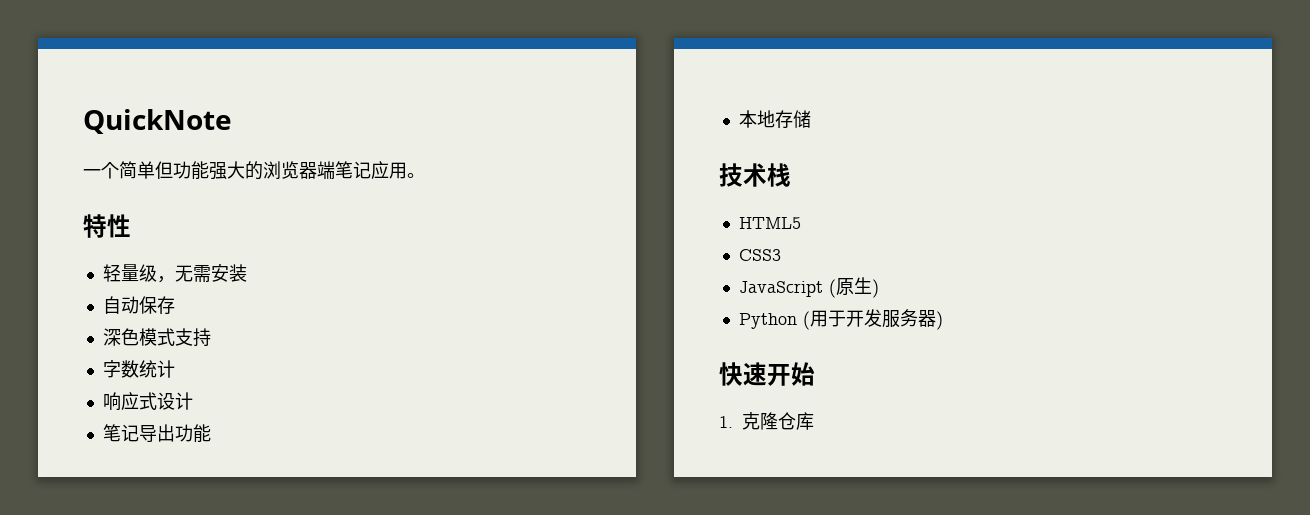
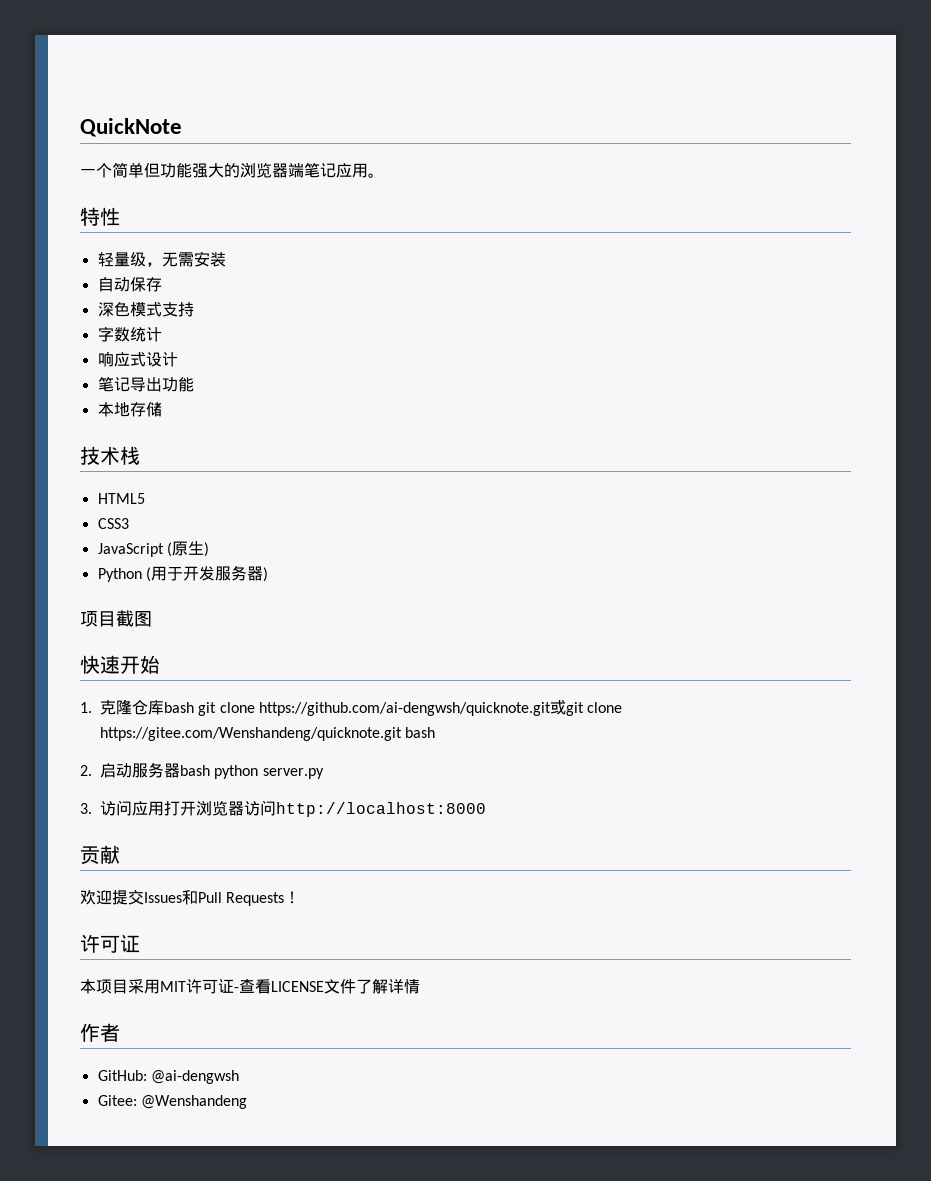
+ 项目截图
- 1.克隆仓库
+ 1.克隆仓库bash git clone https://github.com/ai-dengwsh/quicknote.git或git clone https://gitee.com/Wenshandeng/quicknote.git bash
+ 2.启动服务器bash python server.py
+ 3.访问应用打开浏览器访问http://localhost:8000
+ 贡献
+ 欢迎提交Issues和Pull Requests！
+ 许可证
+ 本项目采用MIT许可证-查看LICENSE文件了解详情
+ 作者
+ GitHub: @ai-dengwsh
+ Gitee: @Wenshandeng

